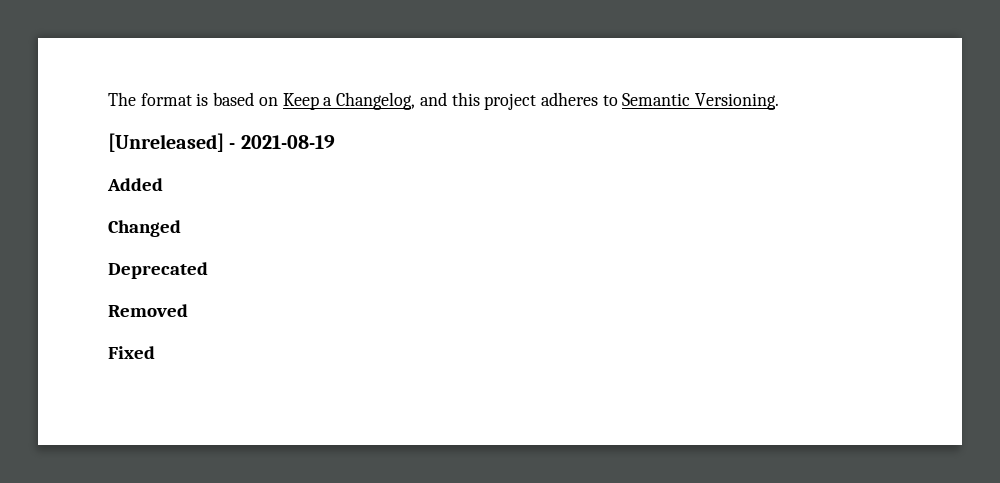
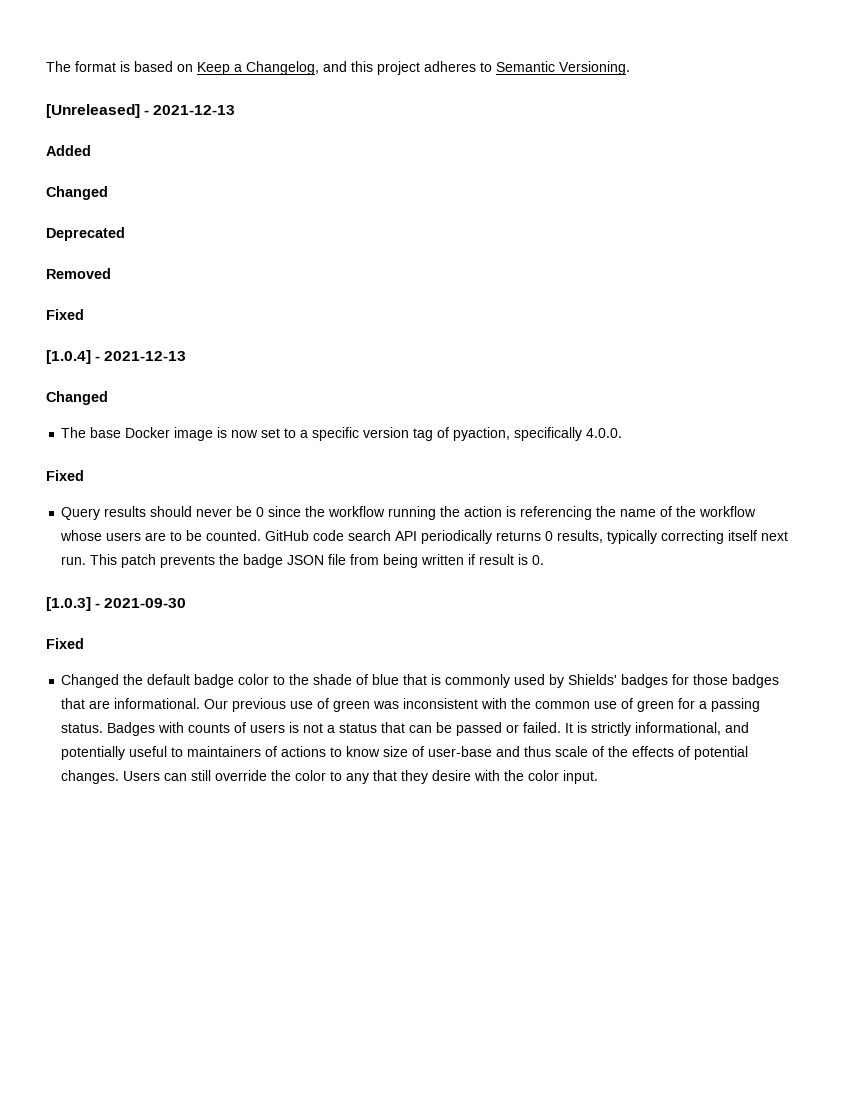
- [Unreleased] - 2021-08-19
+ [Unreleased] - 2021-12-13
+ [1.0.4] - 2021-12-13
+ Changed
+ The base Docker image is now set to a specific version tag of pyaction, specifically 4.0.0.
+ Fixed
+ Query results should never be 0 since the workflow running the action is referencing the name of the workflow whose users are to be counted. GitHub code search API periodically returns 0 results, typically correcting itself next run. This patch prevents the badge JSON file from being written if result is 0.
+ [1.0.3] - 2021-09-30
+ Fixed
+ Changed the default badge color to the shade of blue that is commonly used by Shields' badges for those badges that are informational. Our previous use of green was inconsistent with the common use of green for a passing status. Badges with counts of users is not a status that can be passed or failed. It is strictly informational, and potentially useful to maintainers of actions to know size of user-base and thus scale of the effects of potential changes. Users can still override the color to any that they desire with the color input.

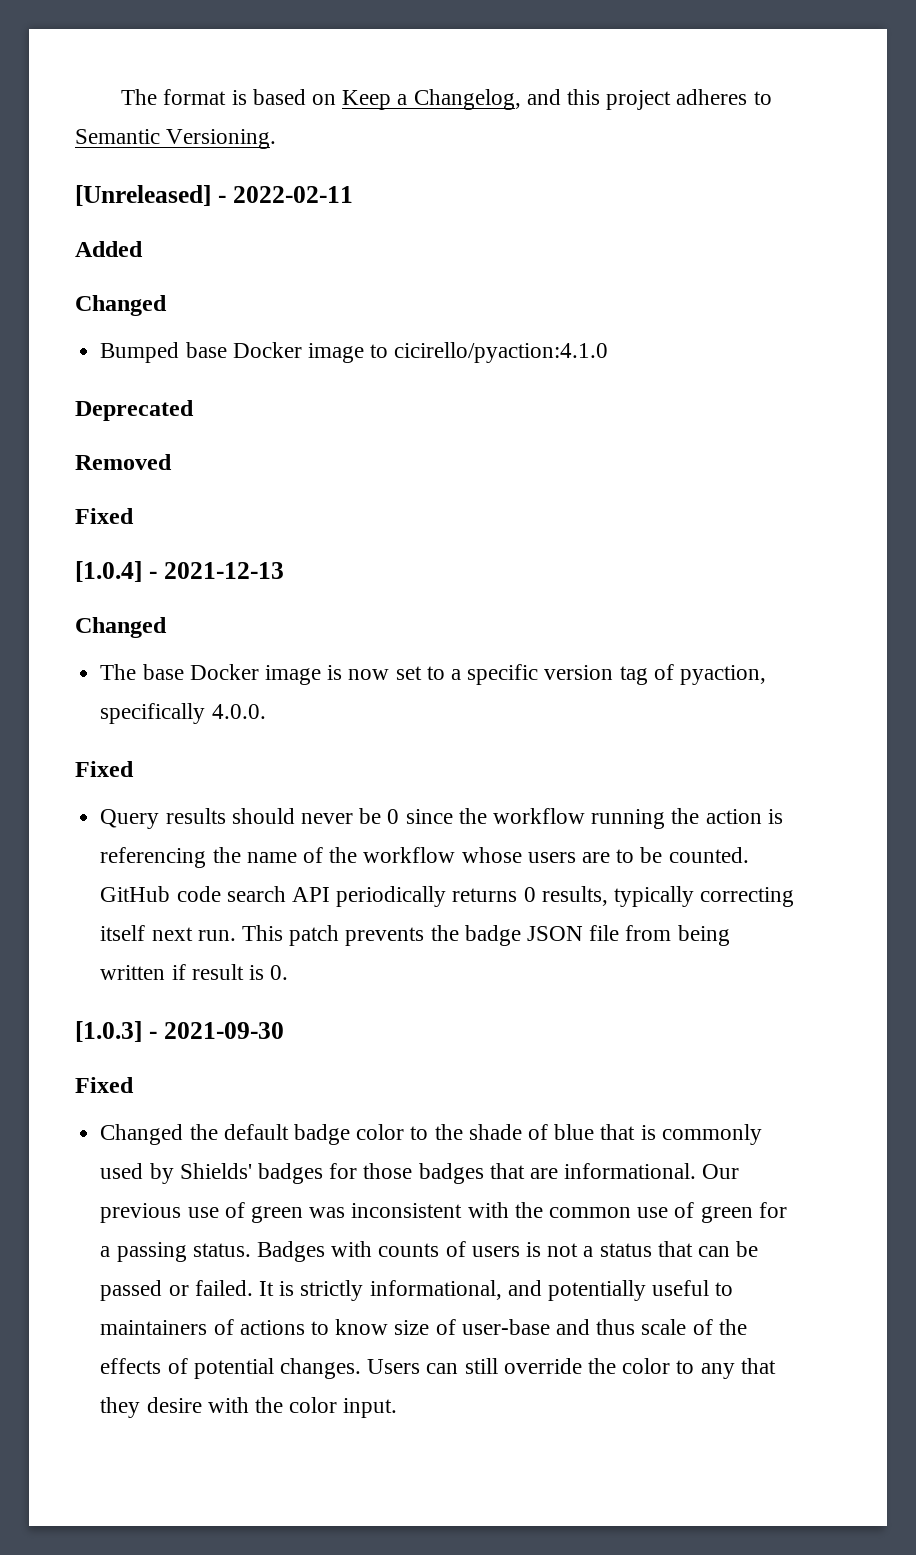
- [Unreleased] - 2021-12-13
+ [Unreleased] - 2022-02-11
+ Bumped base Docker image to cicirello/pyaction:4.1.0

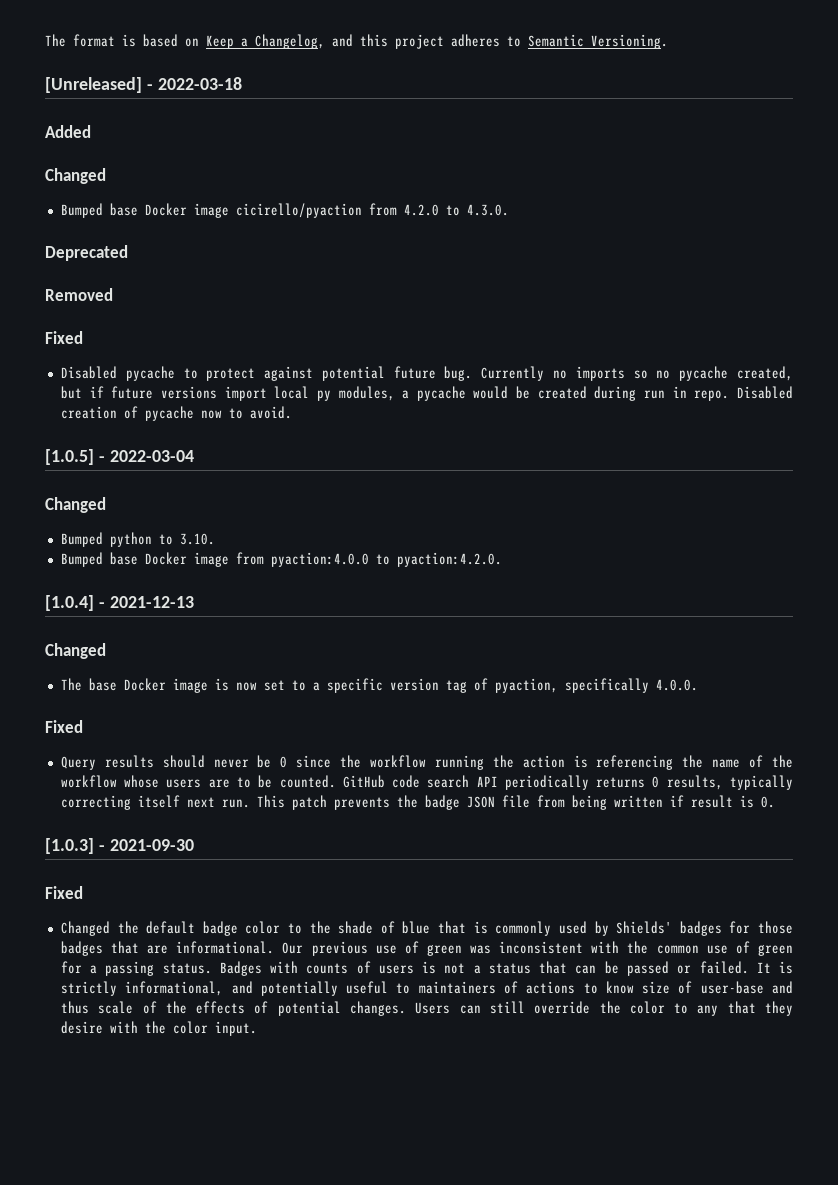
- [Unreleased] - 2022-02-11
+ [Unreleased] - 2022-03-18
- Bumped base Docker image to cicirello/pyaction:4.1.0
+ Bumped base Docker image cicirello/pyaction from 4.2.0 to 4.3.0.
  Deprecated
  Removed
  Fixed
+ Disabled pycache to protect against potential future bug. Currently no imports so no pycache created, but if future versions import local py modules, a pycache would be created during run in repo. Disabled creation of pycache now to avoid.
+ [1.0.5] - 2022-03-04
+ Changed
+ Bumped python to 3.10.
+ Bumped base Docker image from pyaction:4.0.0 to pyaction:4.2.0.

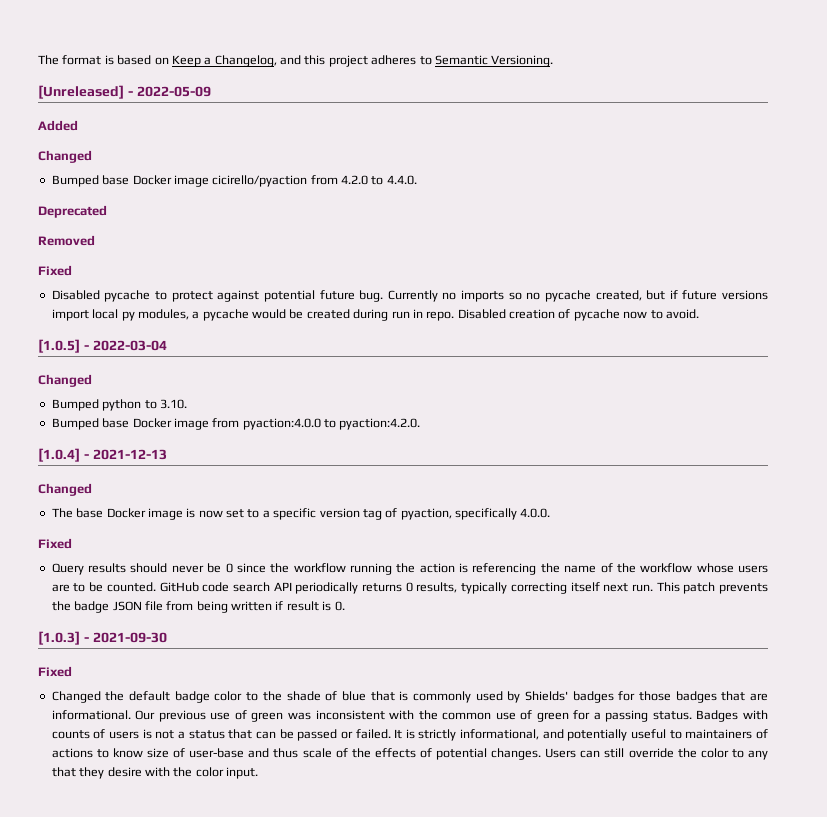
- [Unreleased] - 2022-03-18
+ [Unreleased] - 2022-05-09
- Bumped base Docker image cicirello/pyaction from 4.2.0 to 4.3.0.
+ Bumped base Docker image cicirello/pyaction from 4.2.0 to 4.4.0.

